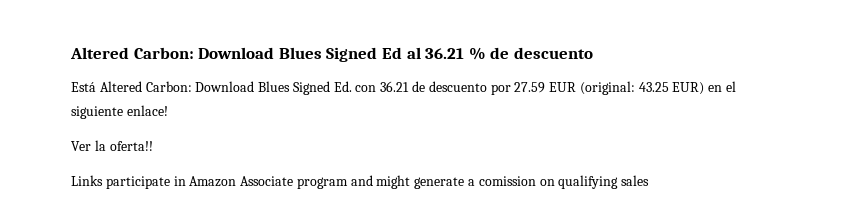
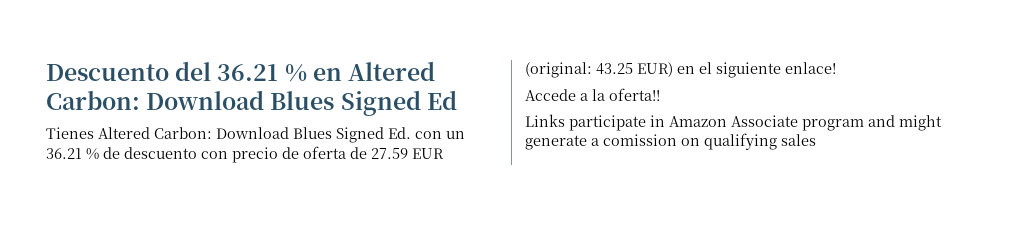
- Altered Carbon: Download Blues Signed Ed al 36.21 % de descuento
- Está Altered Carbon: Download Blues Signed Ed. con 36.21 de descuento por 27.59 EUR (original: 43.25 EUR) en el siguiente enlace!
+ Descuento del 36.21 % en Altered Carbon: Download Blues Signed Ed
+ Tienes Altered Carbon: Download Blues Signed Ed. con un 36.21 % de descuento con precio de oferta de 27.59 EUR (original: 43.25 EUR) en el siguiente enlace!
- Ver la oferta!!
+ Accede a la oferta!!

